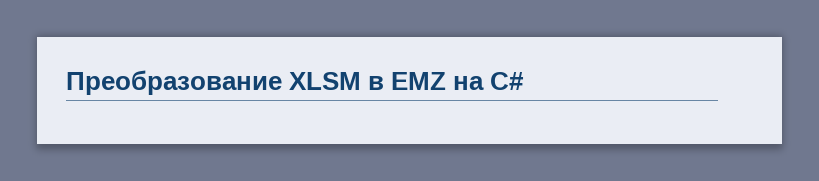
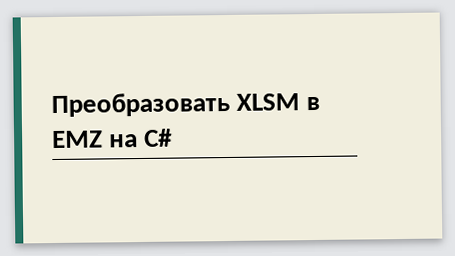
- Преобразование XLSM в EMZ на C#
+ Преобразовать XLSM в EMZ на C#

